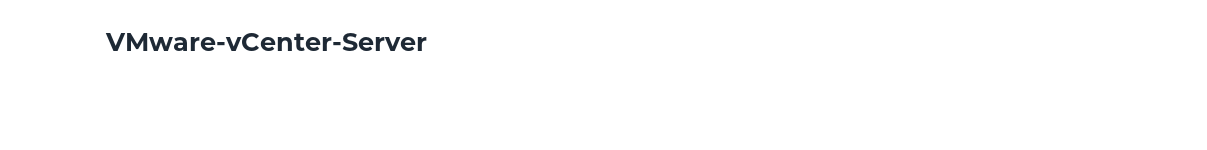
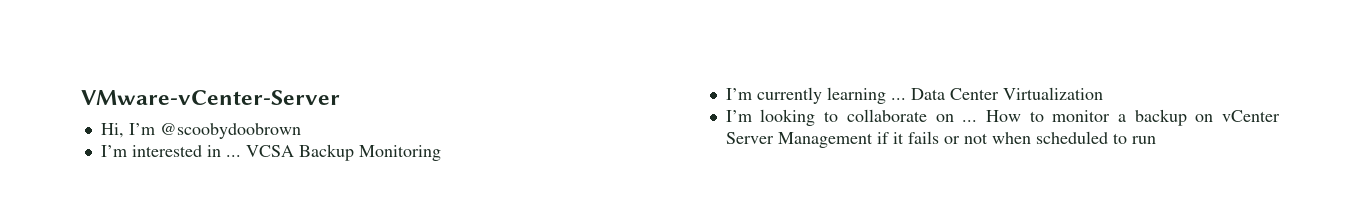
+ Hi, I’m @scoobydoobrown
+ I’m interested in ... VCSA Backup Monitoring
+ I’m currently learning ... Data Center Virtualization
+ I’m looking to collaborate on ... How to monitor a backup on vCenter Server Management if it fails or not when scheduled to run

